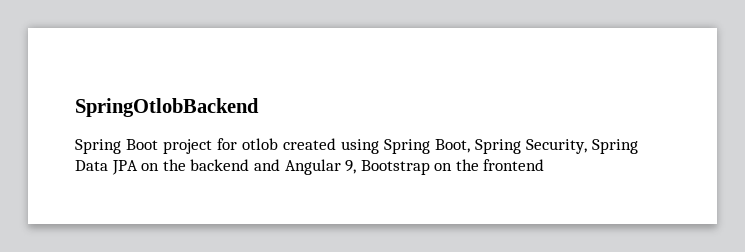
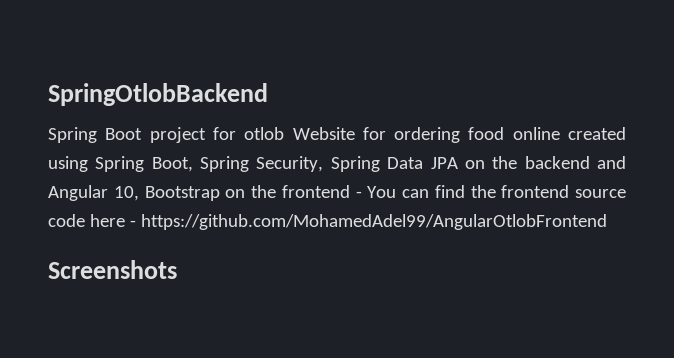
- Spring Boot project for otlob created using Spring Boot, Spring Security, Spring Data JPA on the backend and Angular 9, Bootstrap on the frontend
+ Spring Boot project for otlob Website for ordering food online created using Spring Boot, Spring Security, Spring Data JPA on the backend and Angular 10, Bootstrap on the frontend - You can find the frontend source code here - https://github.com/MohamedAdel99/AngularOtlobFrontend
+ Screenshots

